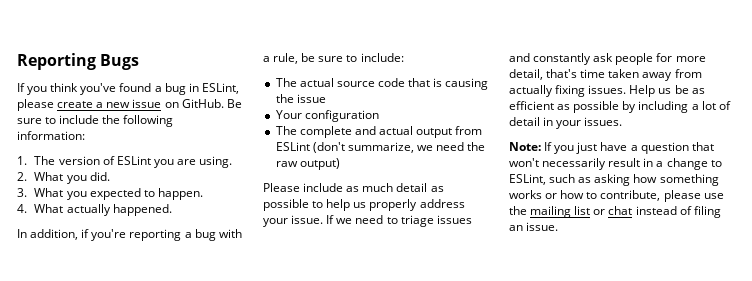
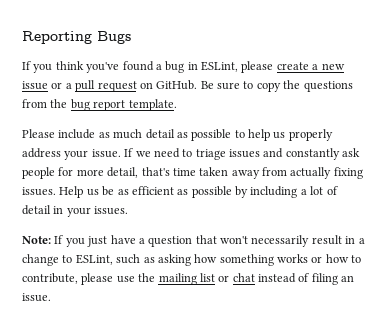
- If you think you've found a bug in ESLint, please create a new issue on GitHub.
+ If you think you've found a bug in ESLint, please create a new issue or a pull request on GitHub.
- Be sure to include the following information:
- 1. The version of ESLint you are using.
- 2. What you did.
- 3. What you expected to happen.
- 4. What actually happened.
- In addition, if you're reporting a bug with a rule, be sure to include:
- The actual source code that is causing the issue
- Your configuration
- The complete and actual output from ESLint (don't summarize, we need the raw output)
+ Be sure to copy the questions from the bug report template.

